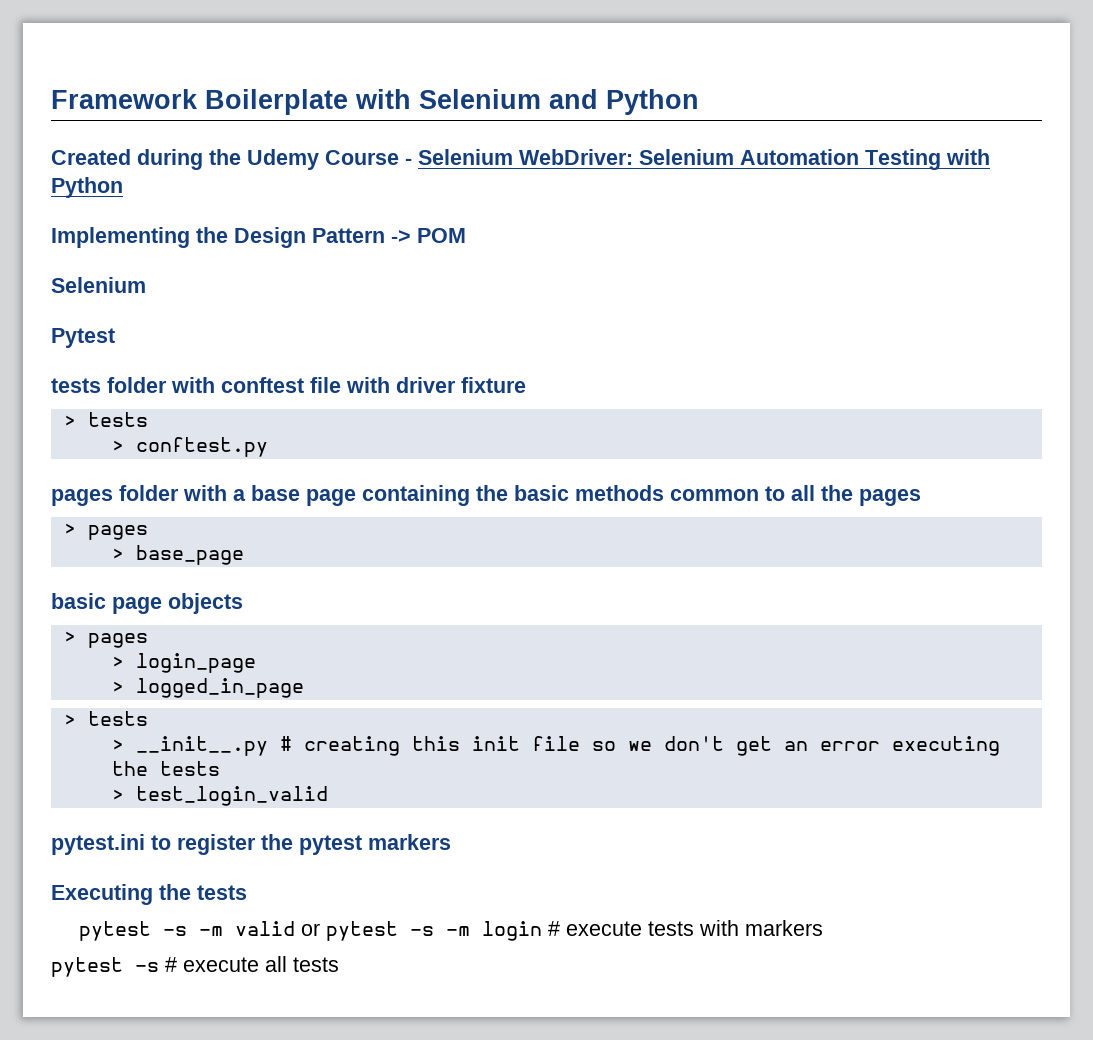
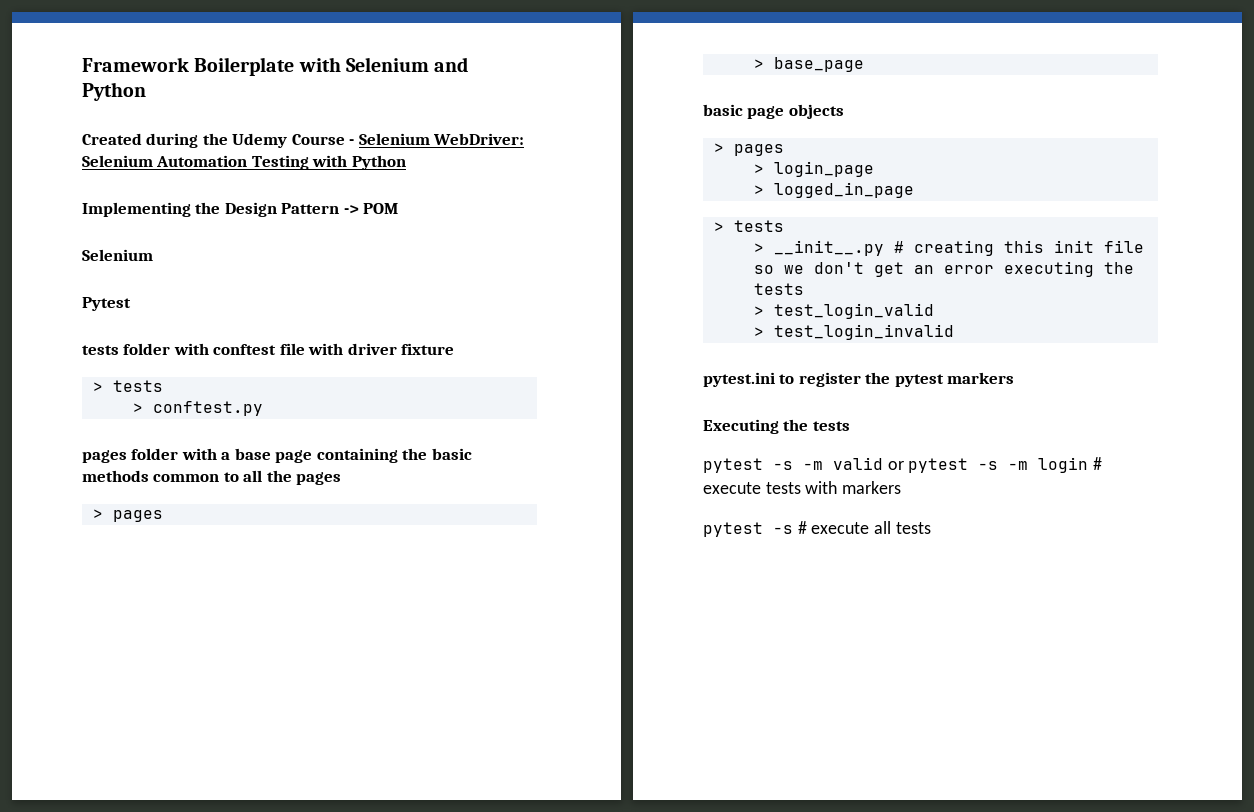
+ > test_login_invalid

